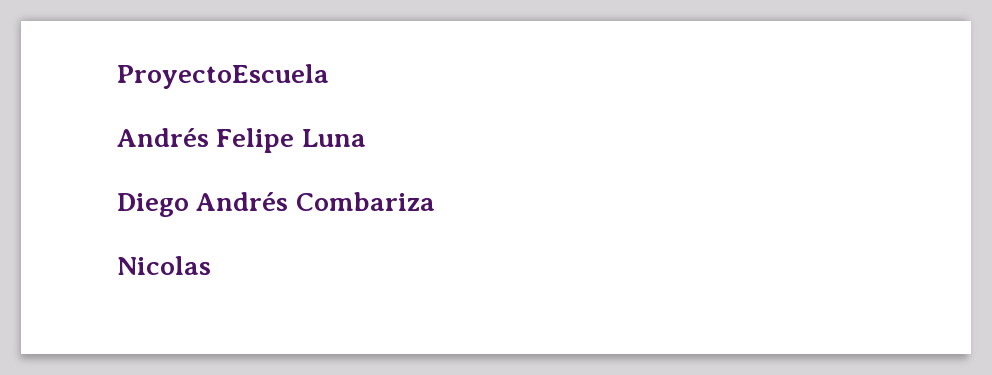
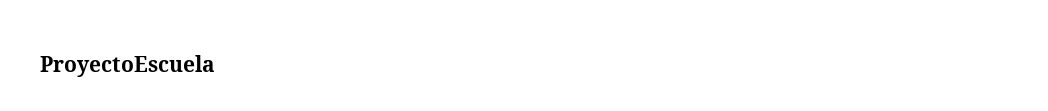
- Andrés Felipe Luna
- Diego Andrés Combariza
- Nicolas

